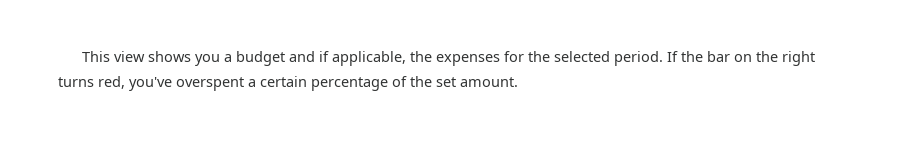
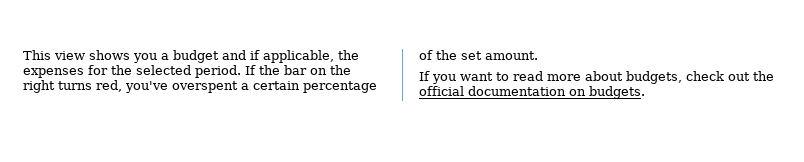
+ If you want to read more about budgets, check out the official documentation on budgets.

